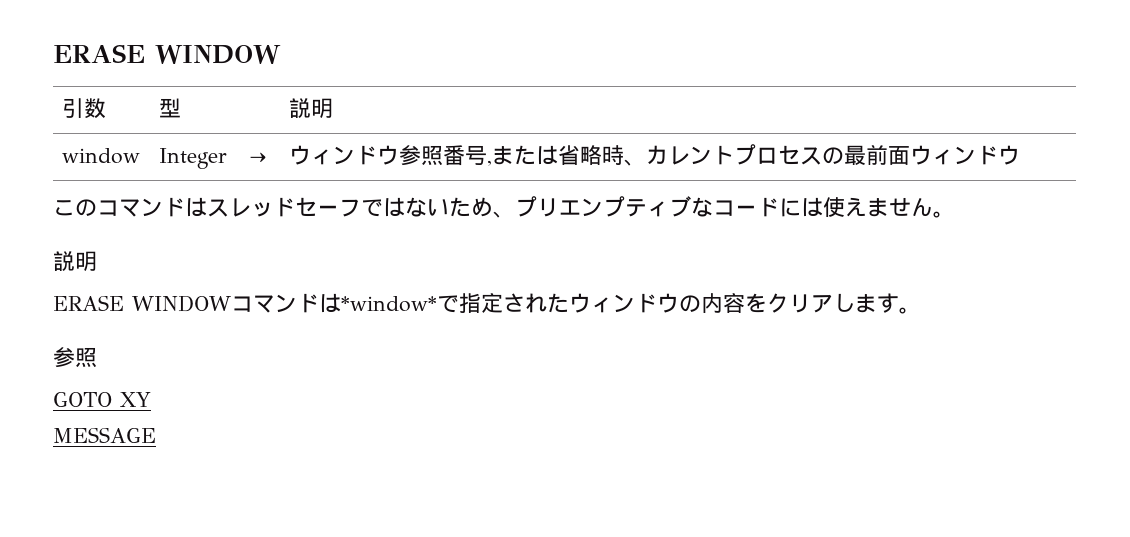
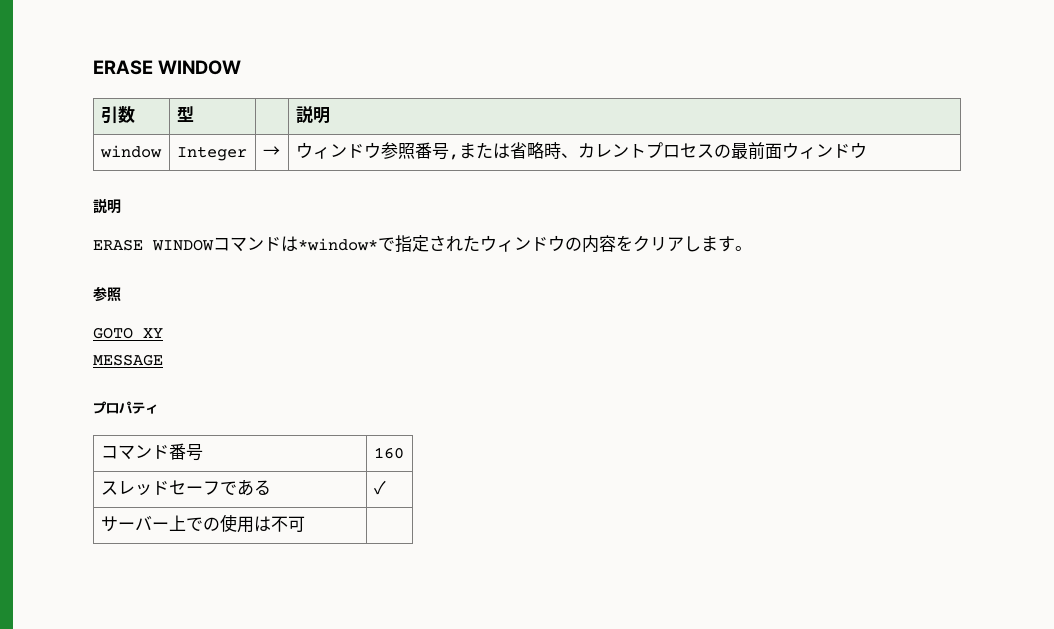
- このコマンドはスレッドセーフではないため、プリエンプティブなコードには使えません。
+ プロパティ
+ コマンド番号 | 160
+ スレッドセーフである | ✓
+ サーバー上での使用は不可 |

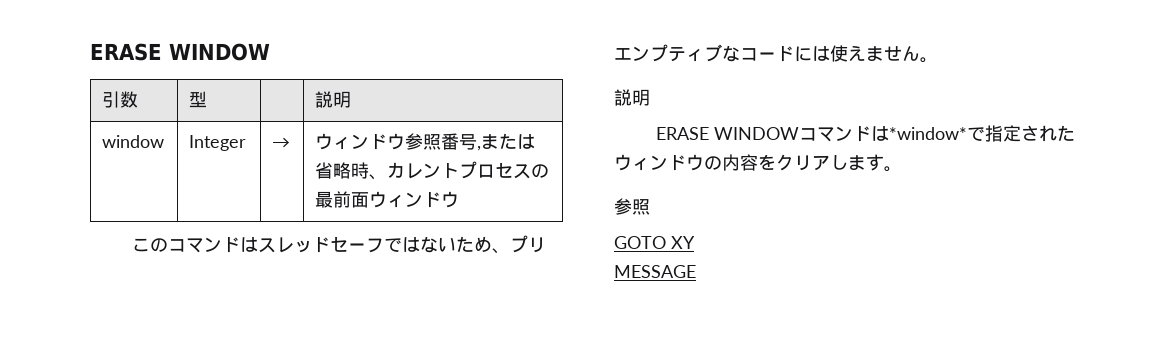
+ このコマンドはスレッドセーフではないため、プリエンプティブなコードには使えません。
- プロパティ
- コマンド番号 | 160
- スレッドセーフである | ✓
- サーバー上での使用は不可 |

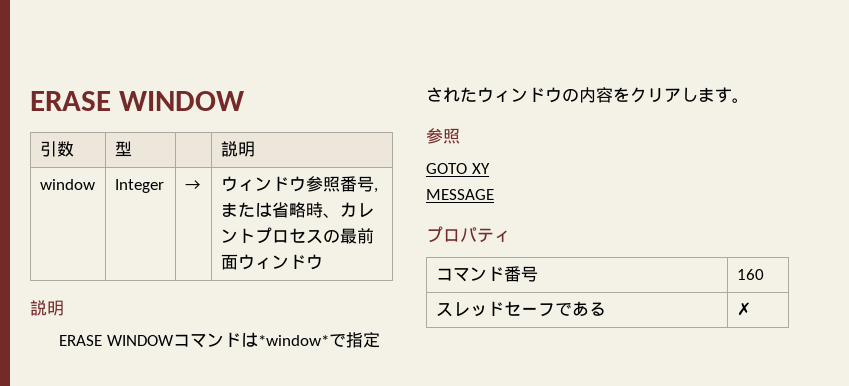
- このコマンドはスレッドセーフではないため、プリエンプティブなコードには使えません。
+ プロパティ
+ コマンド番号 | 160
+ スレッドセーフである | ✗

